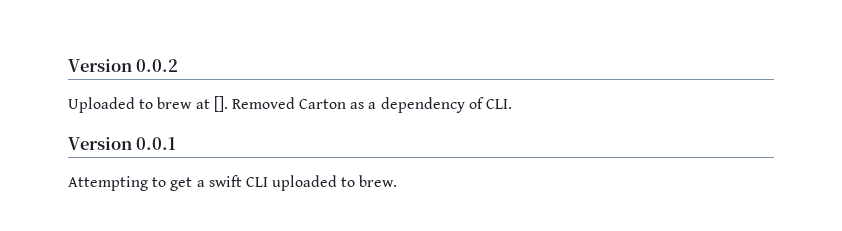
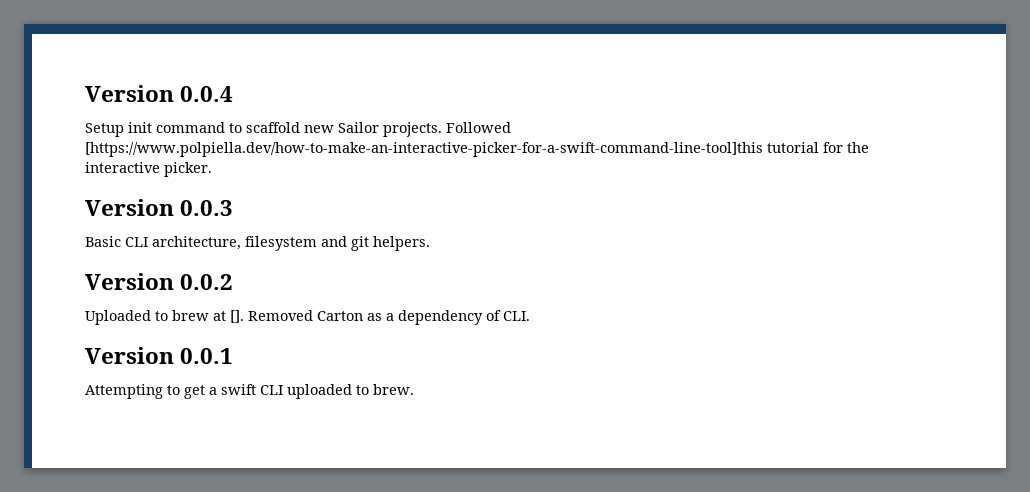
+ Version 0.0.4
+ Setup init command to scaffold new Sailor projects. Followed [https://www.polpiella.dev/how-to-make-an-interactive-picker-for-a-swift-command-line-tool]this tutorial for the interactive picker.
+ Version 0.0.3
+ Basic CLI architecture, filesystem and git helpers.

